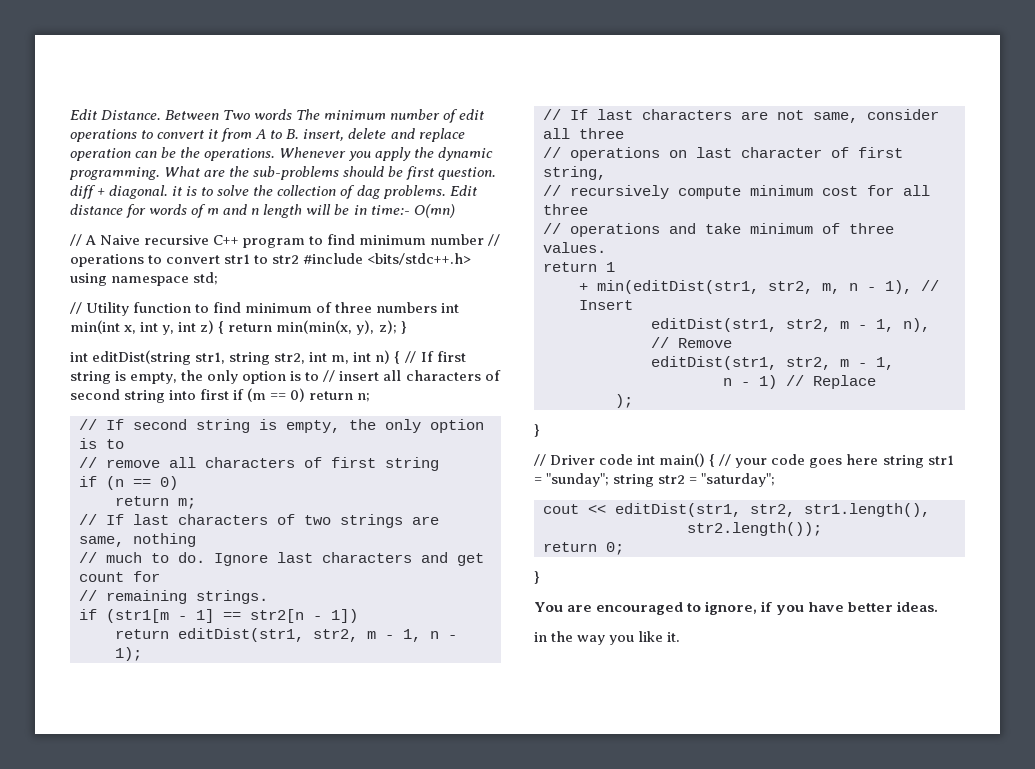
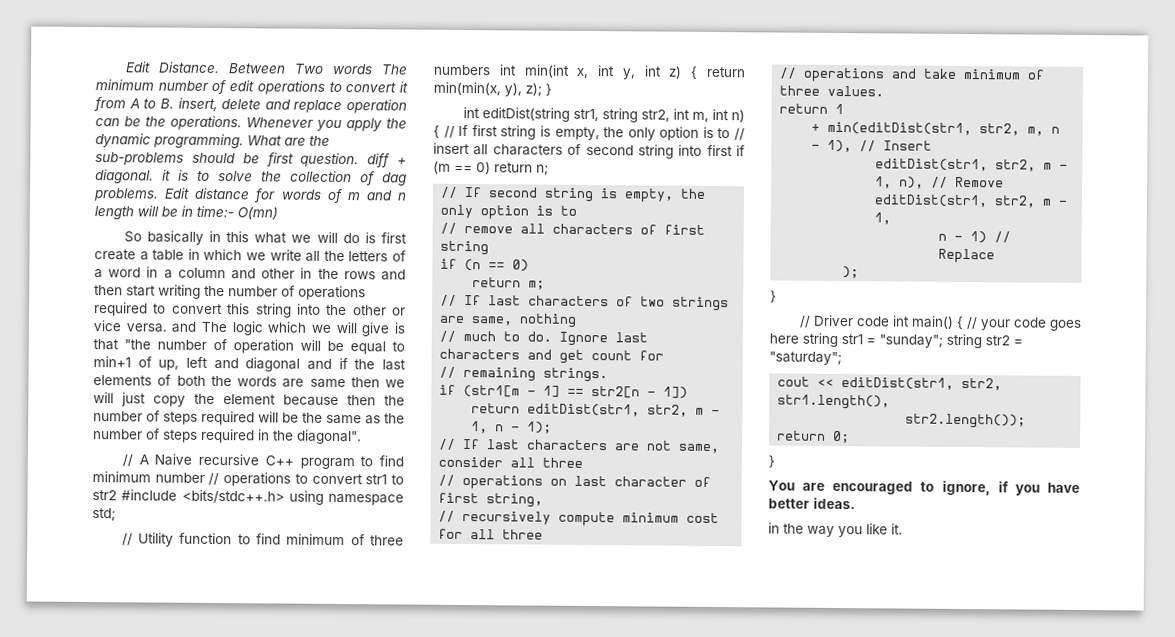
+ So basically in this what we will do is first create a table in which we write all the letters of a word in a column and other in the rows and then start writing the number of operations required to convert this string into the other or vice versa. and The logic which we will give is that "the number of operation will be equal to min+1 of up, left and diagonal and if the last elements of both the words are same then we will just copy the element because then the number of steps required will be the same as the number of steps required in the diagonal".

